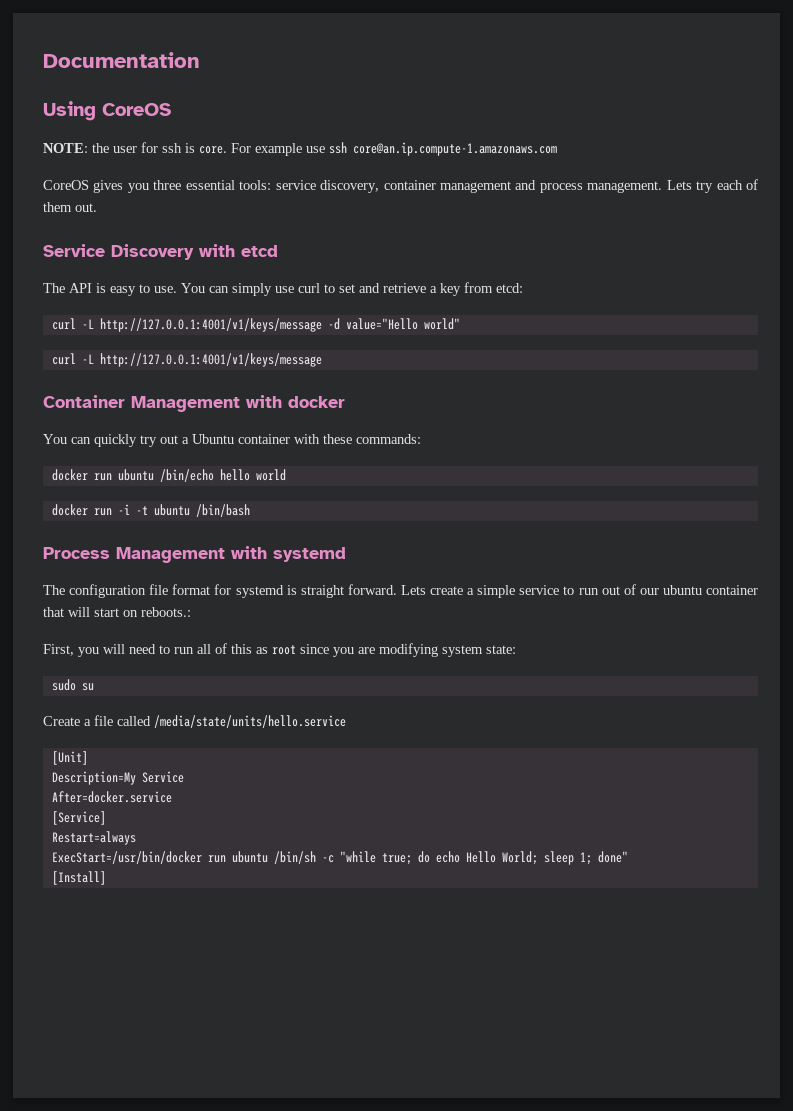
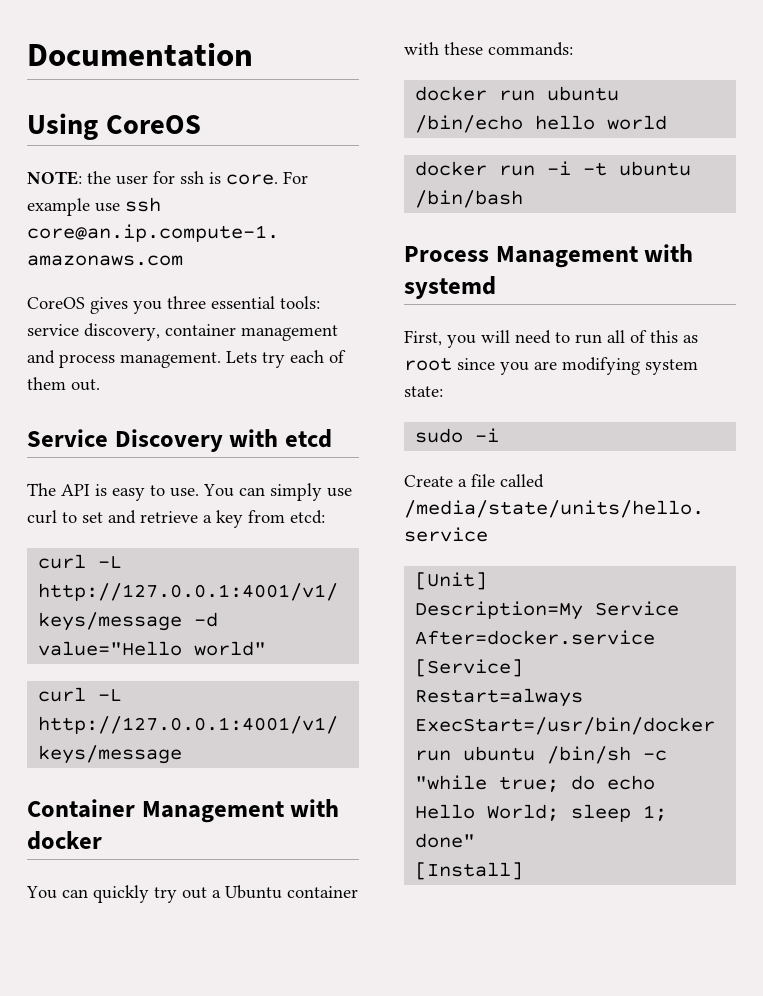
- The configuration file format for systemd is straight forward. Lets create a simple service to run out of our ubuntu container that will start on reboots.:
- sudo su
+ sudo -i

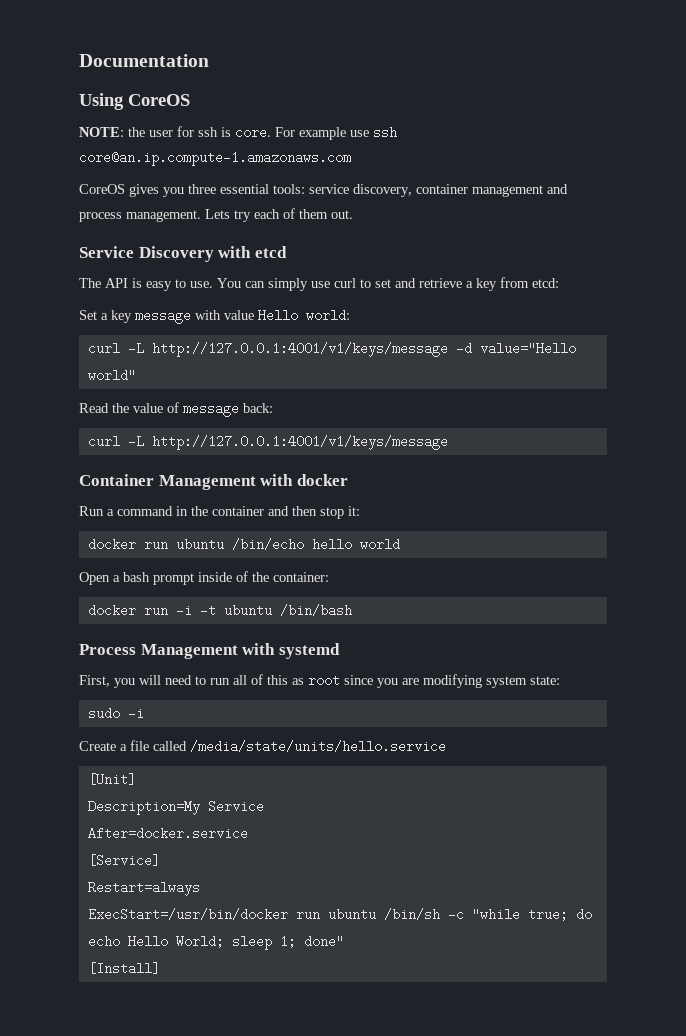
+ Set a key message with value Hello world:
+ Read the value of message back:
- You can quickly try out a Ubuntu container with these commands:
+ Run a command in the container and then stop it:
+ Open a bash prompt inside of the container:

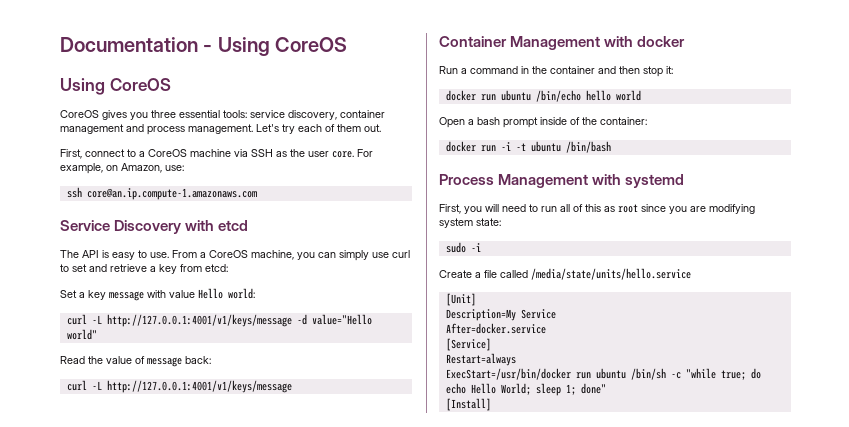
- Documentation
+ Documentation - Using CoreOS
  Using CoreOS
- NOTE: the user for ssh is core. For example use ssh core@an.ip.compute-1.amazonaws.com
- Lets try each of them out.
+ Let's try each of them out.
+ First, connect to a CoreOS machine via SSH as the user core. For example, on Amazon, use:
+ ssh core@an.ip.compute-1.amazonaws.com
- You can simply use curl to set and retrieve a key from etcd:
+ From a CoreOS machine, you can simply use curl to set and retrieve a key from etcd:

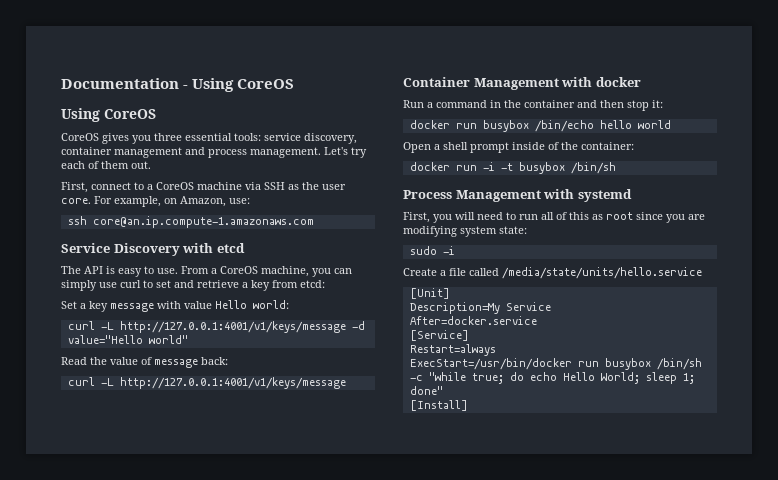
- docker run ubuntu /bin/echo hello world
+ docker run busybox /bin/echo hello world
- Open a bash prompt inside of the container:
+ Open a shell prompt inside of the container:
- docker run -i -t ubuntu /bin/bash
+ docker run -i -t busybox /bin/sh
- ExecStart=/usr/bin/docker run ubuntu /bin/sh -c "while true; do echo Hello World; sleep 1; done"
+ ExecStart=/usr/bin/docker run busybox /bin/sh -c "while true; do echo Hello World; sleep 1; done"

